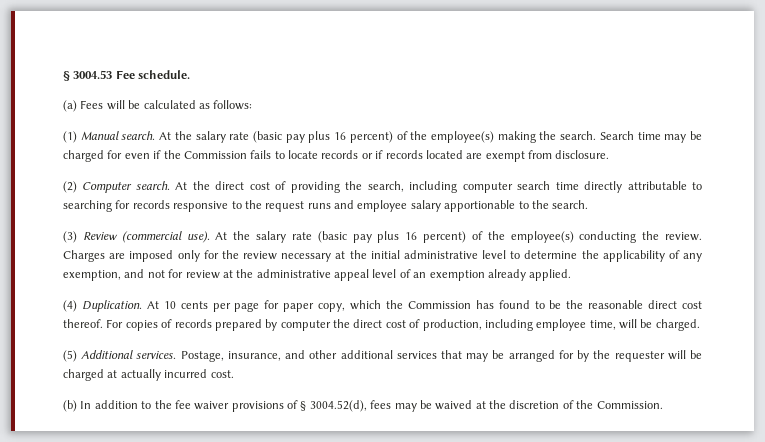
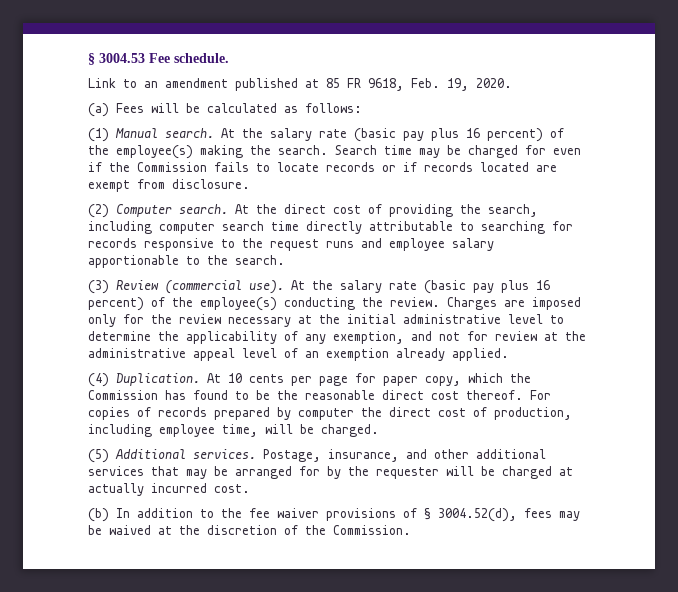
+ Link to an amendment published at 85 FR 9618, Feb. 19, 2020.

